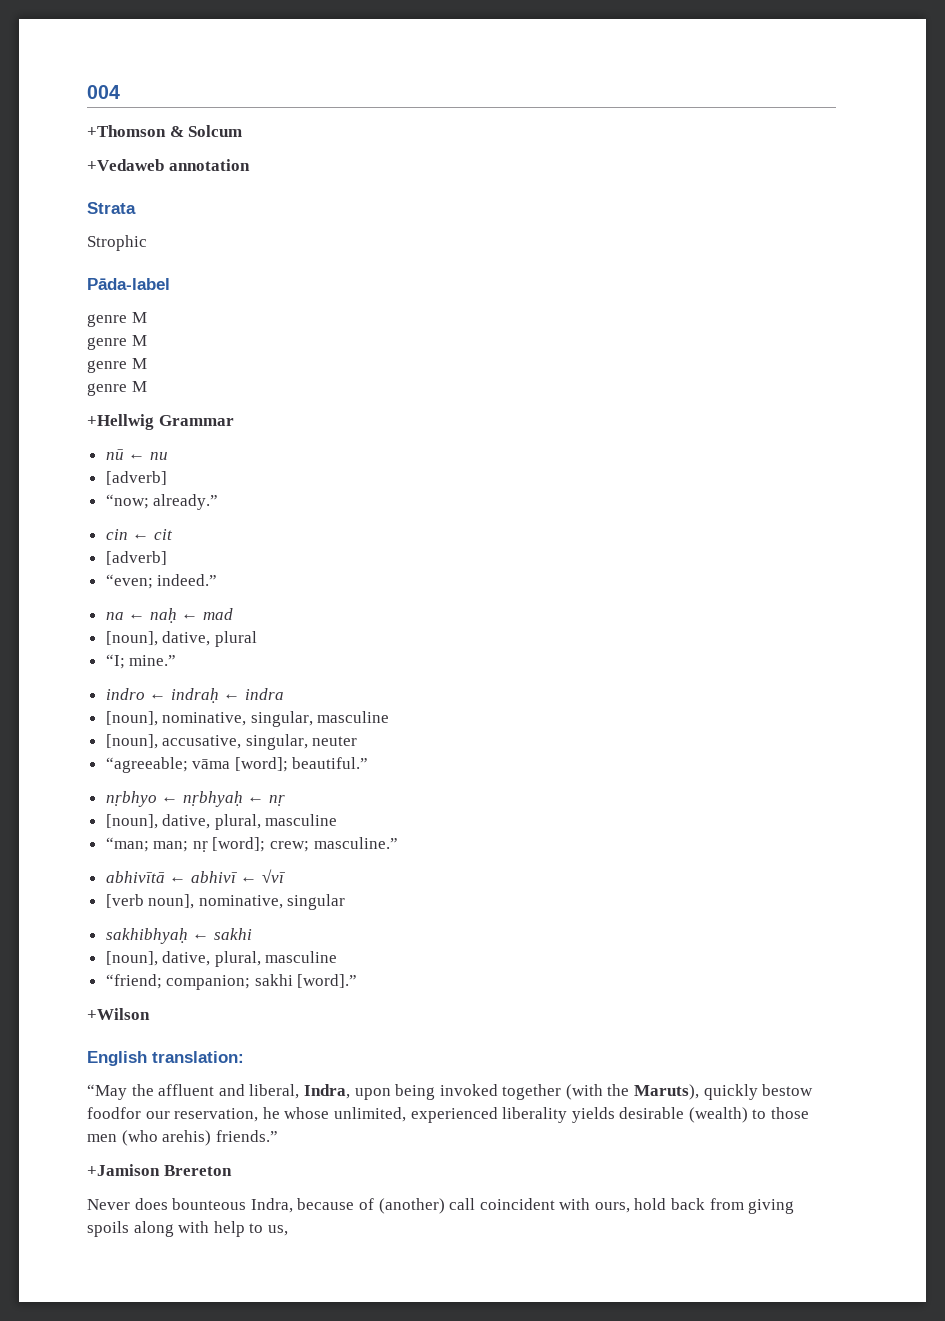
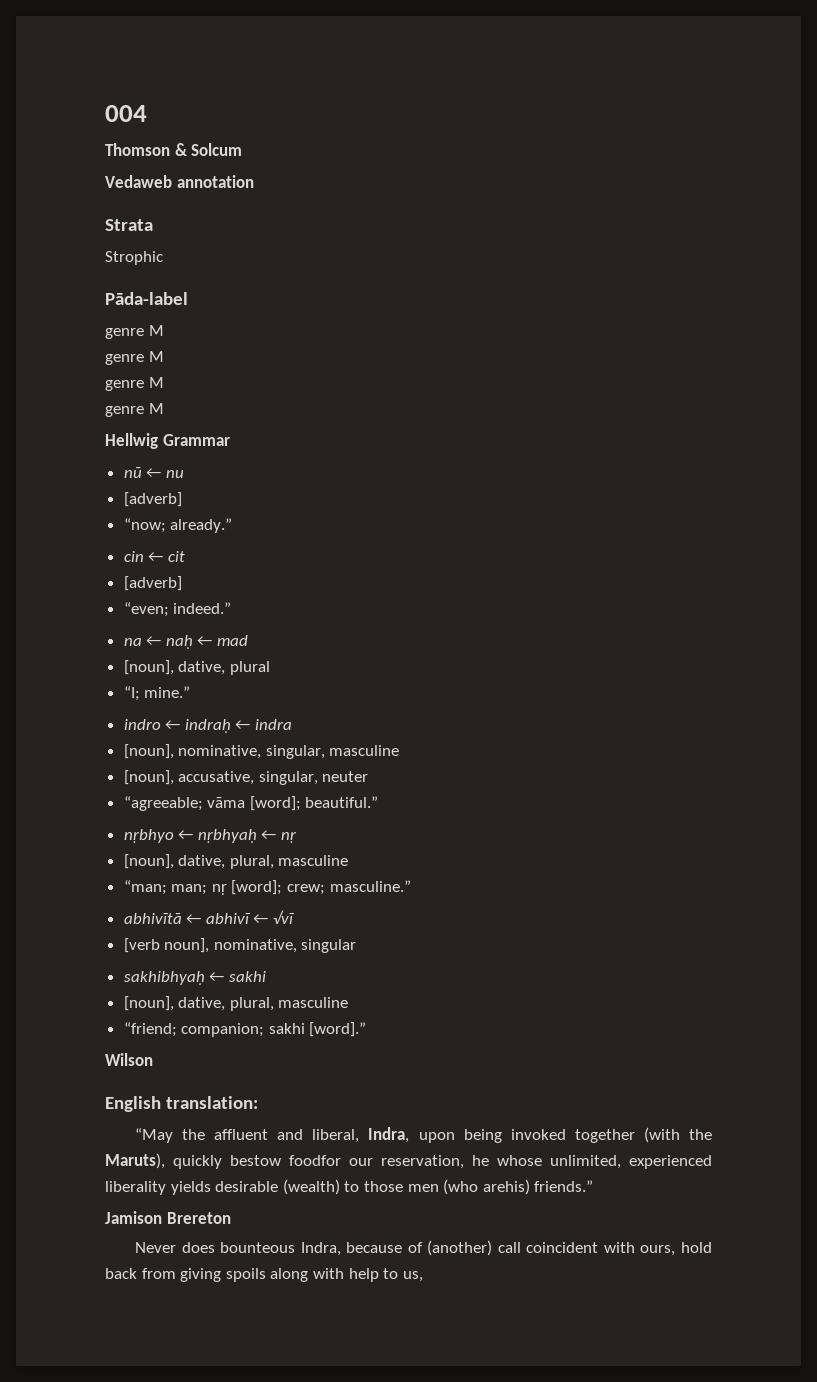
- +Thomson & Solcum
+ Thomson & Solcum
- +Vedaweb annotation
+ Vedaweb annotation
- +Hellwig Grammar
+ Hellwig Grammar
- +Wilson
+ Wilson
- +Jamison Brereton
+ Jamison Brereton

